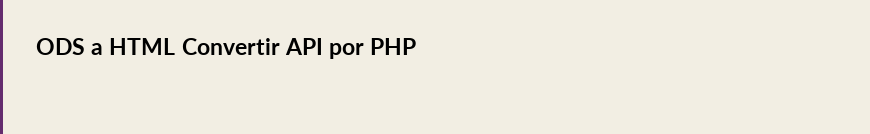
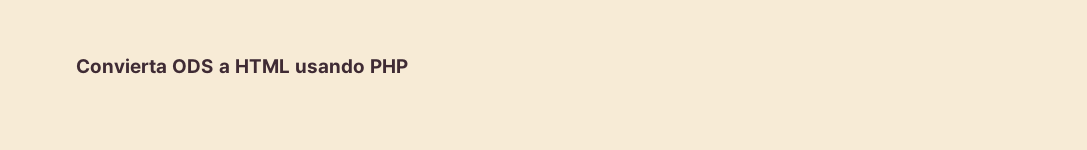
- ODS a HTML Convertir API por PHP
+ Convierta ODS a HTML usando PHP

